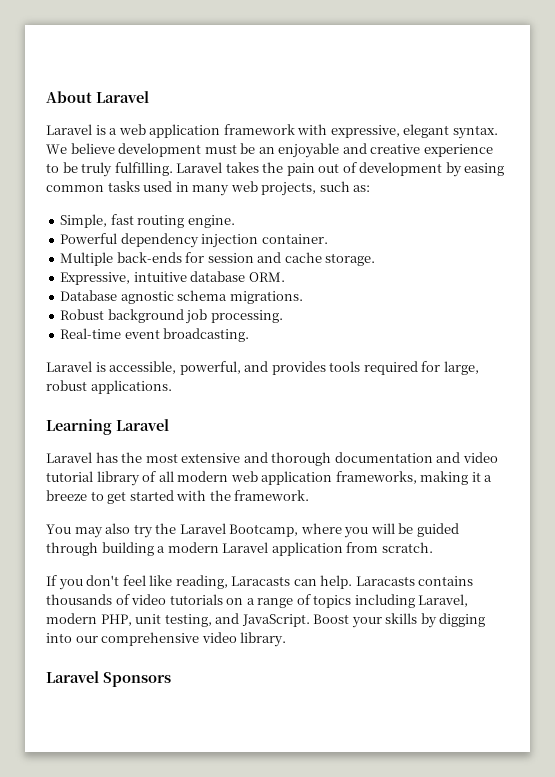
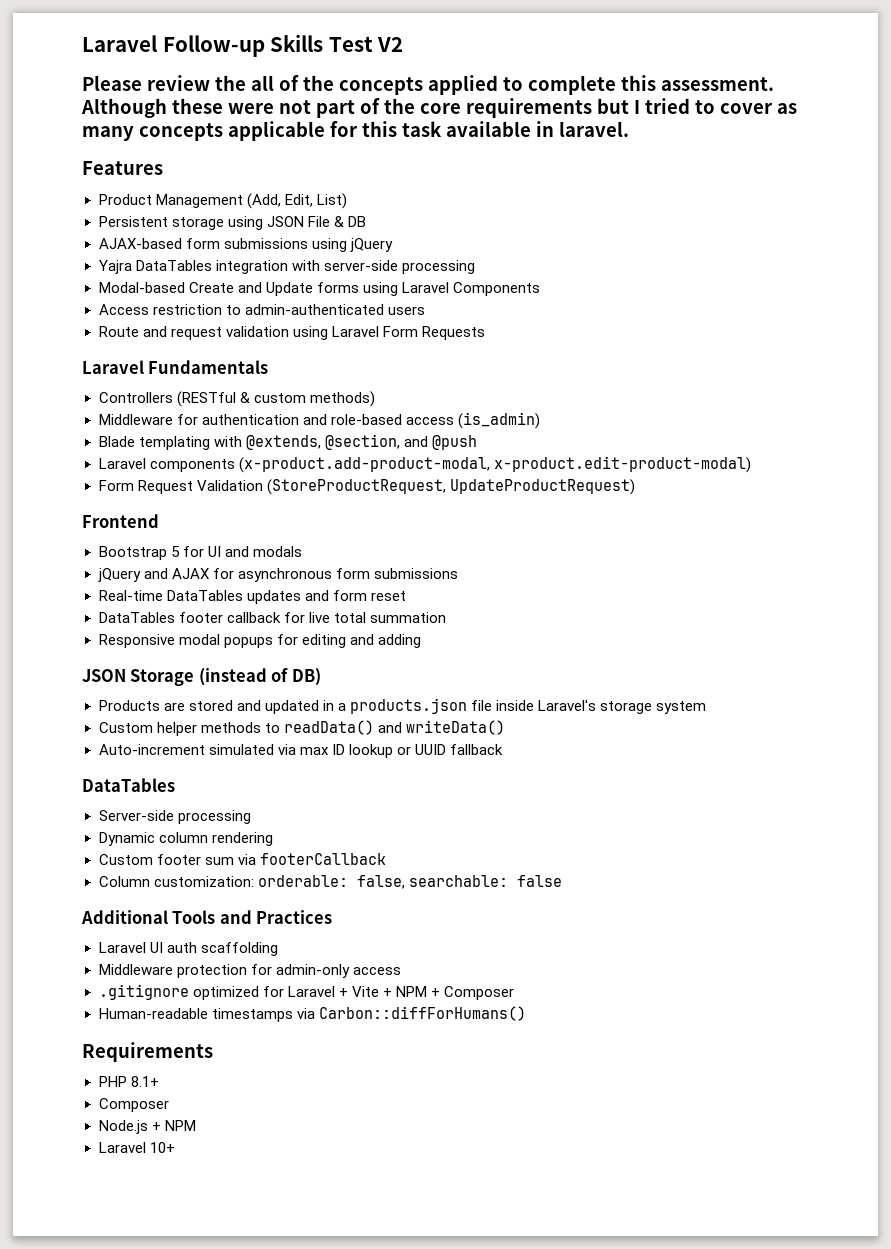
- About Laravel
- Laravel is a web application framework with expressive, elegant syntax. We believe development must be an enjoyable and creative experience to be truly fulfilling. Laravel takes the pain out of development by easing common tasks used in many web projects, such as:
- Simple, fast routing engine.
- Powerful dependency injection container.
- Multiple back-ends for session and cache storage.
- Expressive, intuitive database ORM.
- Database agnostic schema migrations.
- Robust background job processing.
- Real-time event broadcasting.
- Laravel is accessible, powerful, and provides tools required for large, robust applications.
- Learning Laravel
- Laravel has the most extensive and thorough documentation and video tutorial library of all modern web application frameworks, making it a breeze to get started with the framework.
- You may also try the Laravel Bootcamp, where you will be guided through building a modern Laravel application from scratch.
- If you don't feel like reading, Laracasts can help. Laracasts contains thousands of video tutorials on a range of topics including Laravel, modern PHP, unit testing, and JavaScript. Boost your skills by digging into our comprehensive video library.
- Laravel Sponsors
+ Laravel Follow-up Skills Test V2
+ Please review the all of the concepts applied to complete this assessment. Although these were not part of the core requirements but I tried to cover as many concepts applicable for this task available in laravel.
+ Features
+ Product Management (Add, Edit, List)
+ Persistent storage using JSON File & DB
+ AJAX-based form submissions using jQuery
+ Yajra DataTables integration with server-side processing
+ Modal-based Create and Update forms using Laravel Components
+ Access restriction to admin-authenticated users
+ Route and request validation using Laravel Form Requests
+ Laravel Fundamentals
+ Controllers (RESTful & custom methods)
+ Middleware for authentication and role-based access (is_admin)
+ Blade templating with @extends, @section, and @push
+ Laravel components (x-product.add-product-modal, x-product.edit-product-modal)
+ Form Request Validation (StoreProductRequest, UpdateProductRequest)
+ Frontend
+ Bootstrap 5 for UI and modals
+ jQuery and AJAX for asynchronous form submissions
+ Real-time DataTables updates and form reset
+ DataTables footer callback for live total summation
+ Responsive modal popups for editing and adding
+ JSON Storage (instead of DB)
+ Products are stored and updated in a products.json file inside Laravel's storage system
+ Custom helper methods to readData() and writeData()
+ Auto-increment simulated via max ID lookup or UUID fallback
+ DataTables
+ Server-side processing
+ Dynamic column rendering
+ Custom footer sum via footerCallback
+ Column customization: orderable: false, searchable: false
+ Additional Tools and Practices
+ Laravel UI auth scaffolding
+ Middleware protection for admin-only access
+ .gitignore optimized for Laravel + Vite + NPM + Composer
+ Human-readable timestamps via Carbon::diffForHumans()
+ Requirements
+ PHP 8.1+
+ Composer
+ Node.js + NPM
+ Laravel 10+

